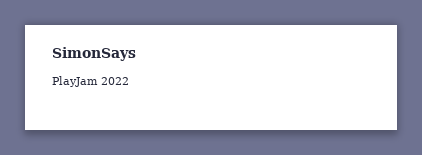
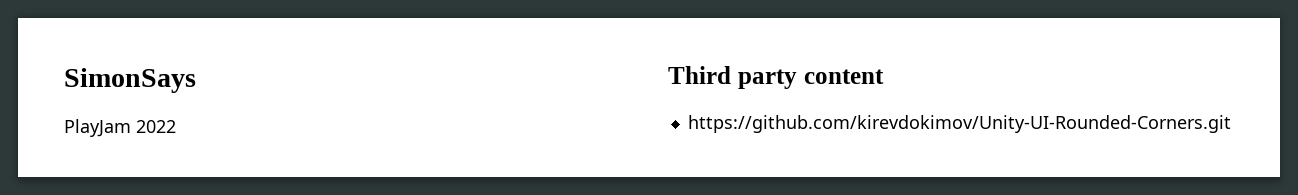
+ Third party content
+ https://github.com/kirevdokimov/Unity-UI-Rounded-Corners.git

